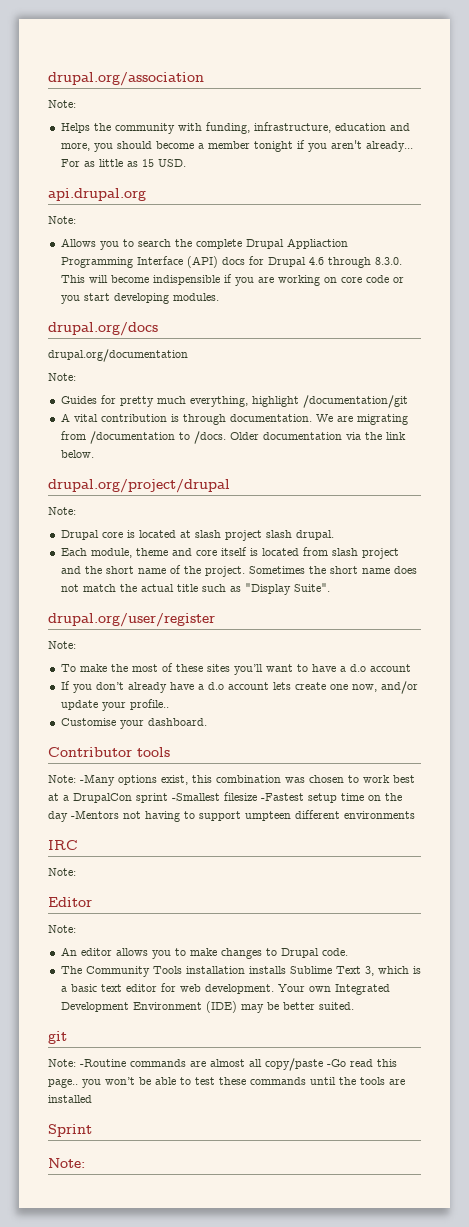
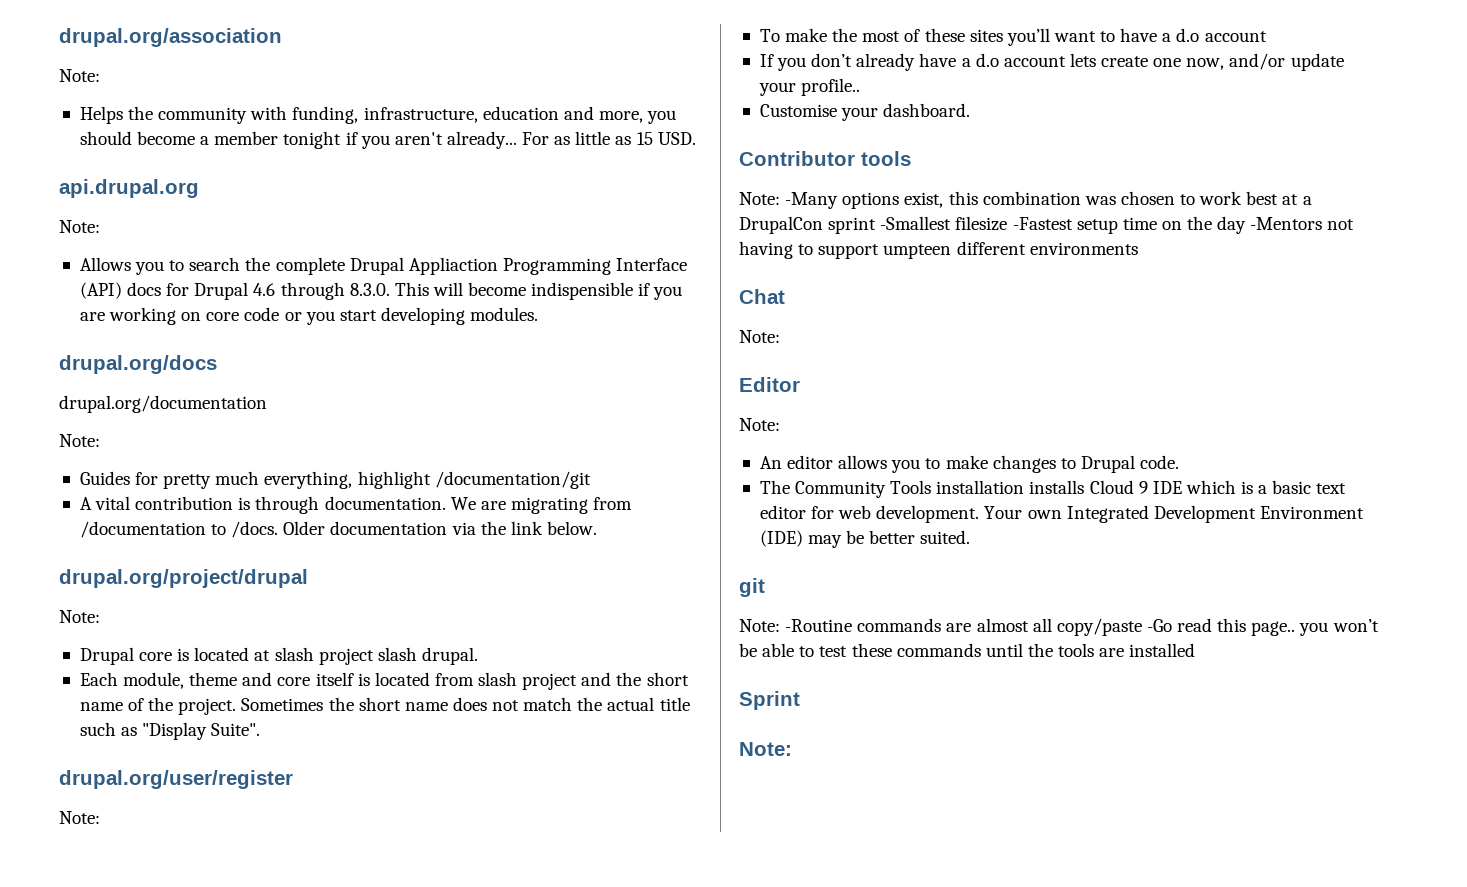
- IRC
+ Chat
- The Community Tools installation installs Sublime Text 3, which is a basic text editor for web development.
+ The Community Tools installation installs Cloud 9 IDE which is a basic text editor for web development.

